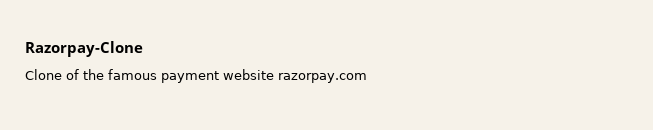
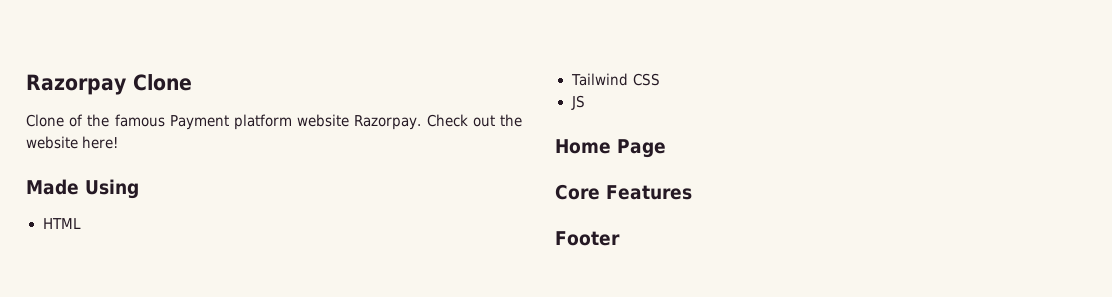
- Razorpay-Clone
+ Razorpay Clone
- Clone of the famous payment website razorpay.com
+ Clone of the famous Payment platform website Razorpay. Check out the website here!
+ Made Using
+ HTML
+ Tailwind CSS
+ JS
+ Home Page
+ Core Features
+ Footer

